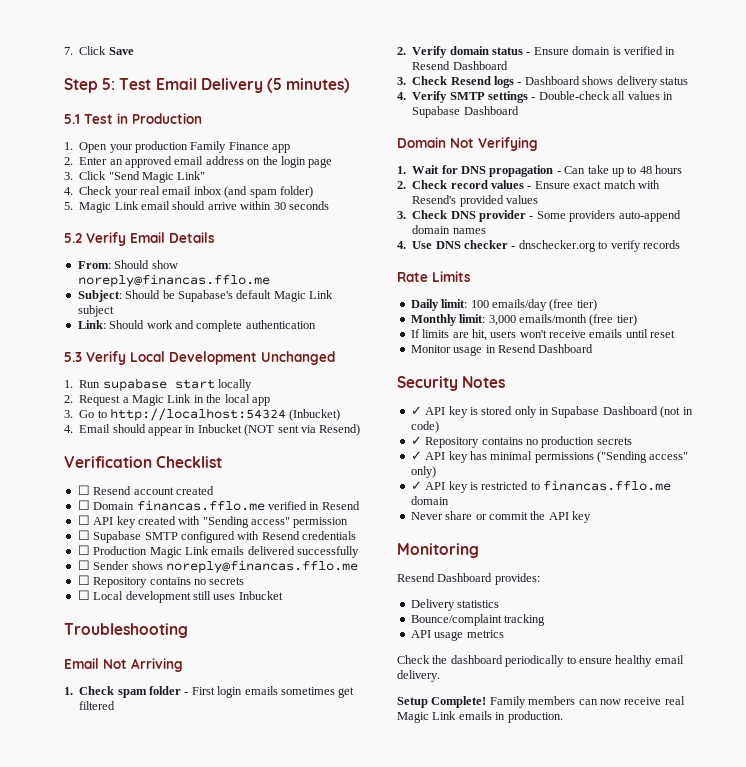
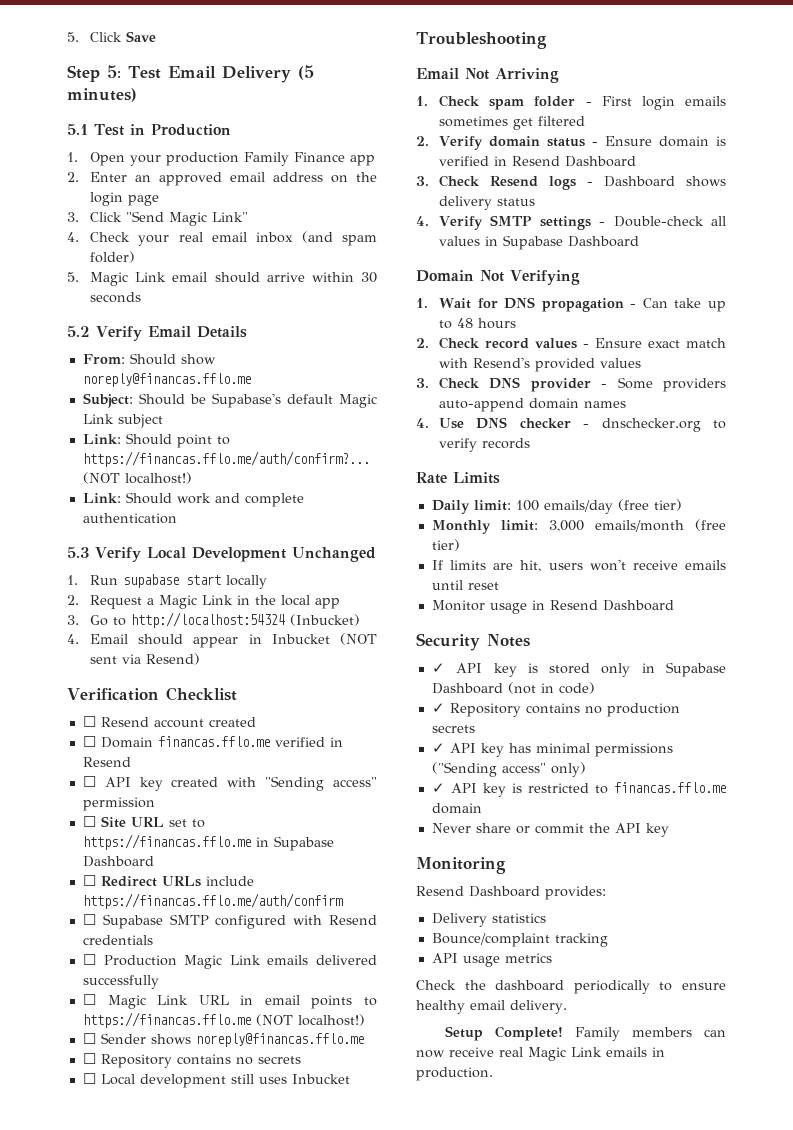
- 7. Click Save
+ 5. Click Save
+ Link: Should point to https://financas.fflo.me/auth/confirm?... (NOT localhost!)
+ ☐ Site URL set to https://financas.fflo.me in Supabase Dashboard
+ ☐ Redirect URLs include https://financas.fflo.me/auth/confirm
+ ☐ Magic Link URL in email points to https://financas.fflo.me (NOT localhost!)

